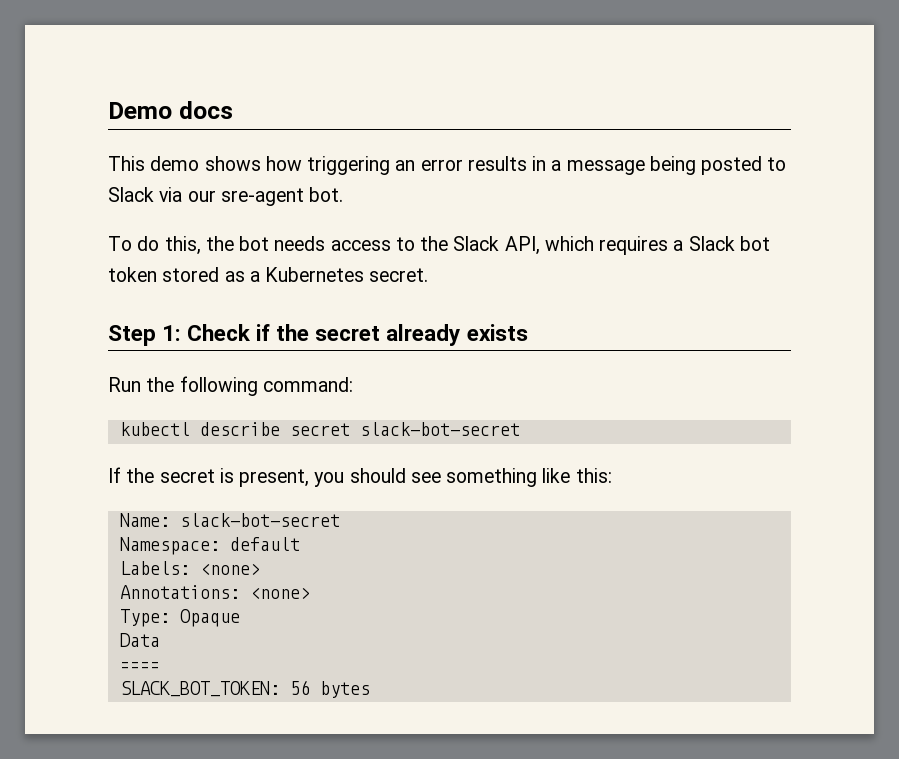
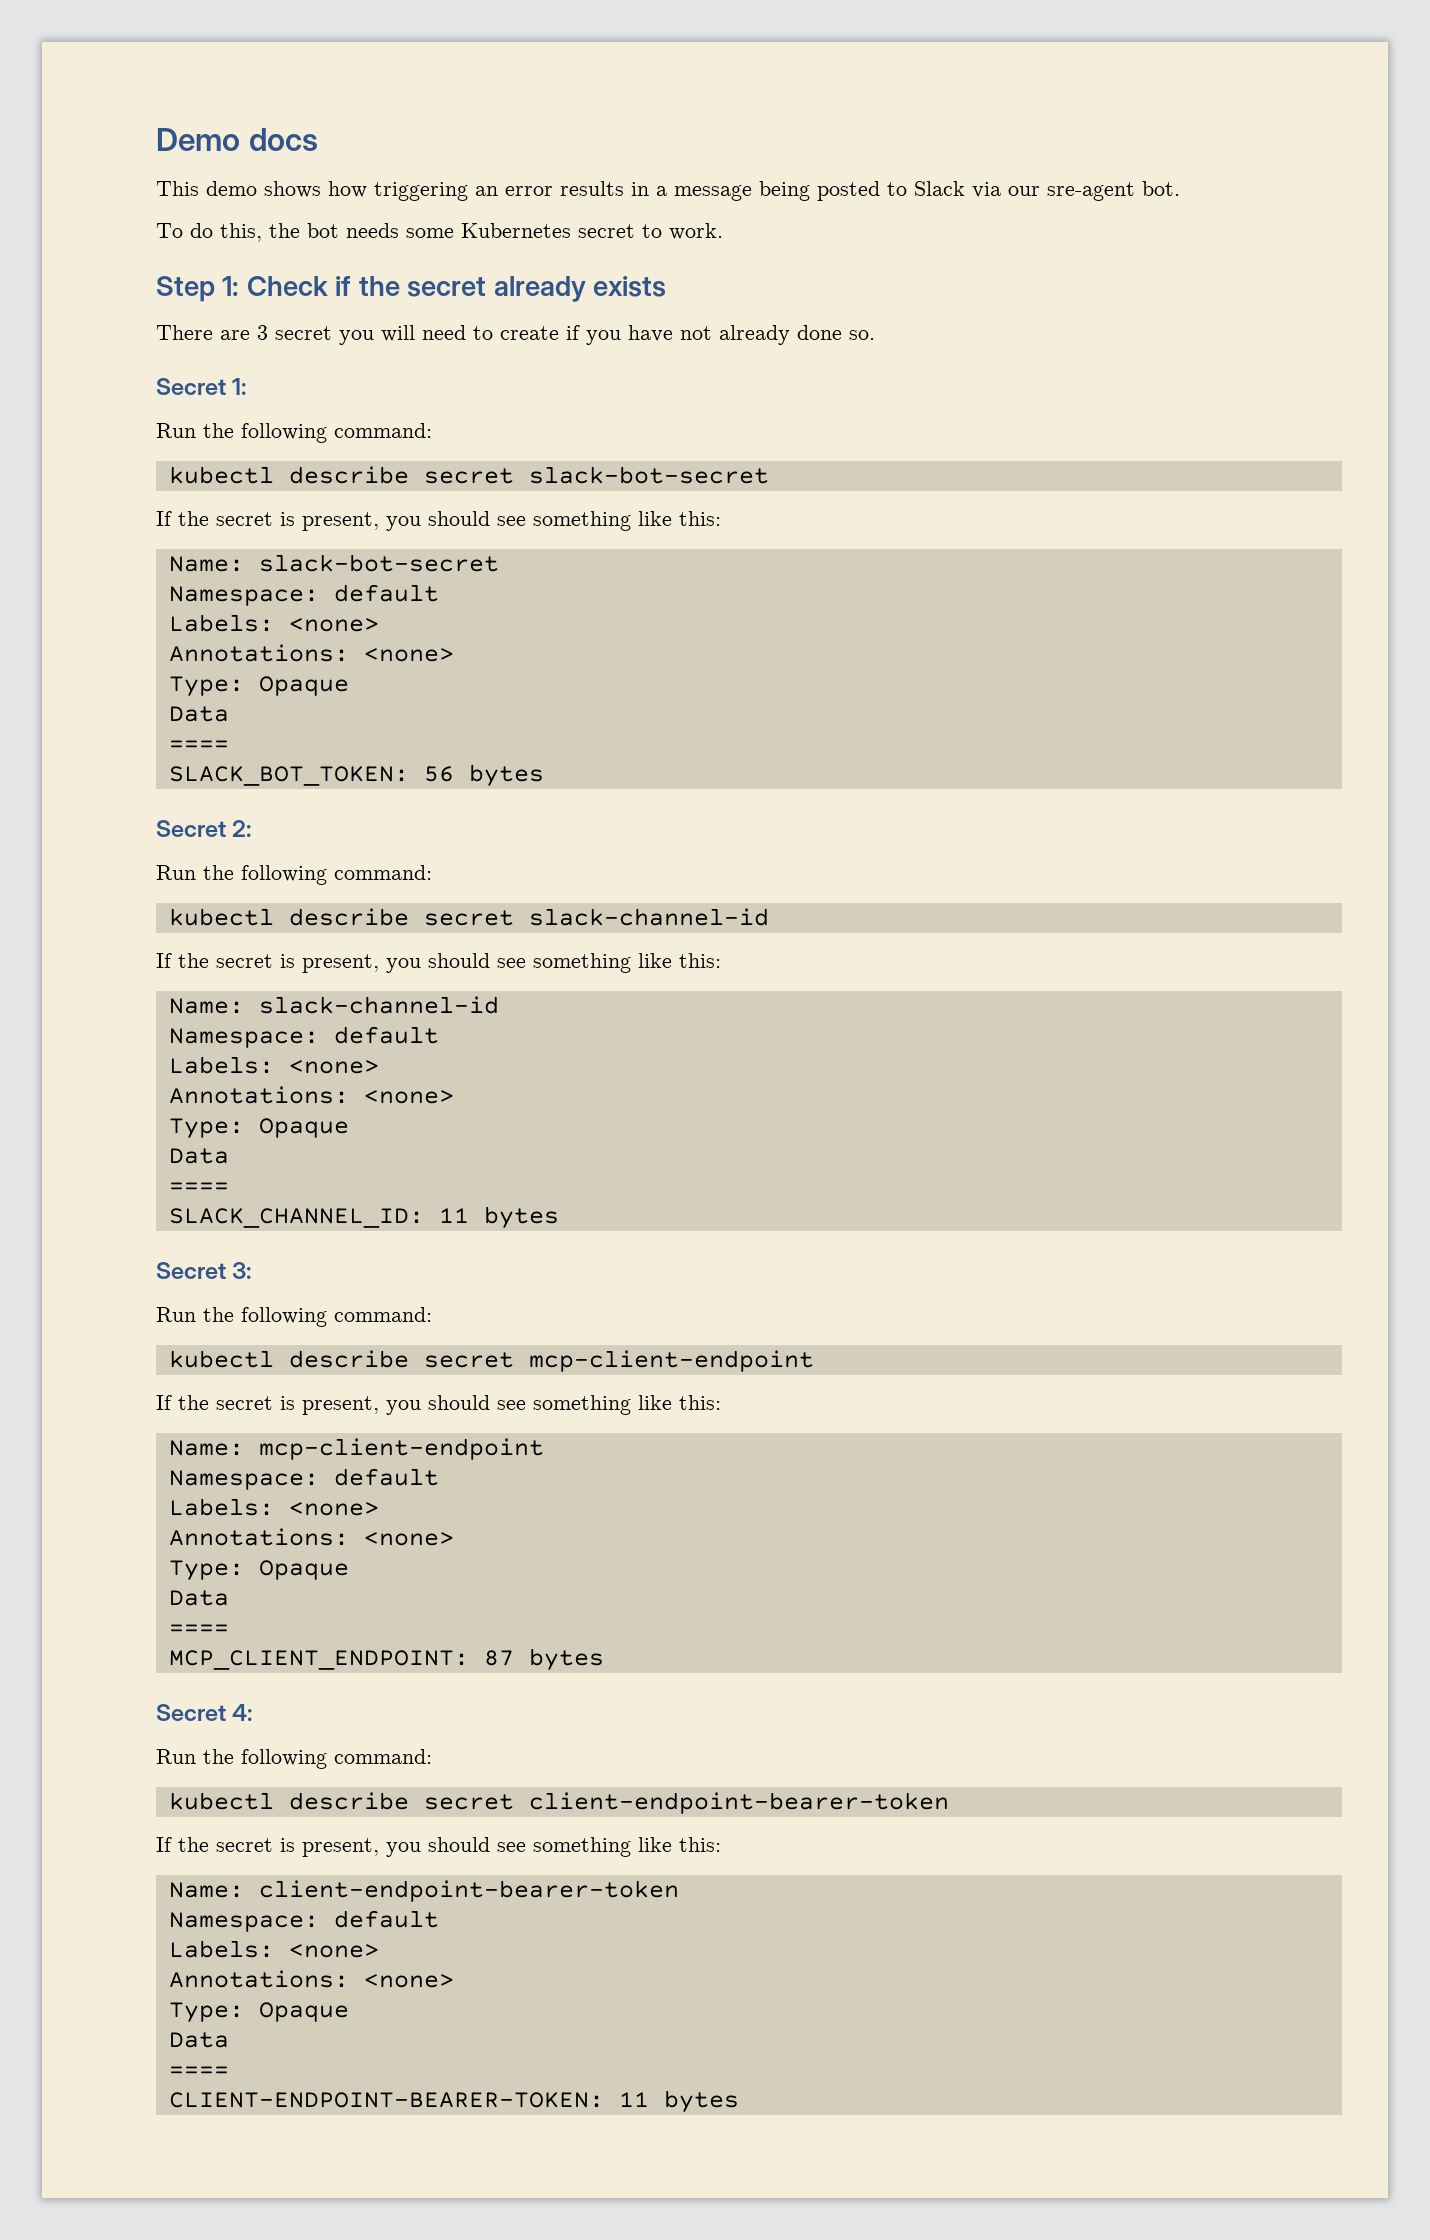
- To do this, the bot needs access to the Slack API, which requires a Slack bot token stored as a Kubernetes secret.
+ To do this, the bot needs some Kubernetes secret to work.
+ There are 3 secret you will need to create if you have not already done so.
+ Secret 1:
+ Secret 2:
+ Run the following command:
+ kubectl describe secret slack-channel-id
+ If the secret is present, you should see something like this:
+ Name: slack-channel-id
+ Namespace: default
+ Labels: <none>
+ Annotations: <none>
+ Type: Opaque
+ Data
+ ====
+ SLACK_CHANNEL_ID: 11 bytes
+ Secret 3:
+ Run the following command:
+ kubectl describe secret mcp-client-endpoint
+ If the secret is present, you should see something like this:
+ Name: mcp-client-endpoint
+ Namespace: default
+ Labels: <none>
+ Annotations: <none>
+ Type: Opaque
+ Data
+ ====
+ MCP_CLIENT_ENDPOINT: 87 bytes
+ Secret 4:
+ Run the following command:
+ kubectl describe secret client-endpoint-bearer-token
+ If the secret is present, you should see something like this:
+ Name: client-endpoint-bearer-token
+ Namespace: default
+ Labels: <none>
+ Annotations: <none>
+ Type: Opaque
+ Data
+ ====
+ CLIENT-ENDPOINT-BEARER-TOKEN: 11 bytes

